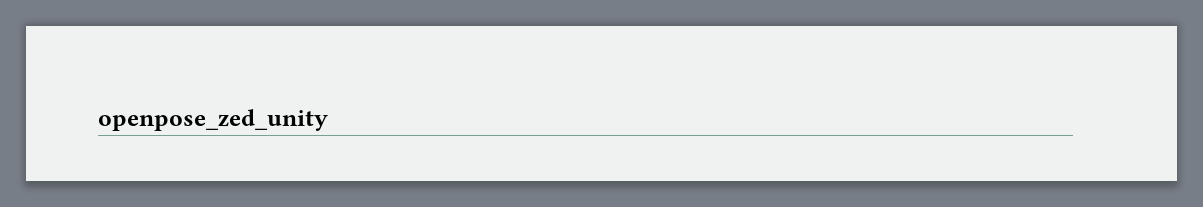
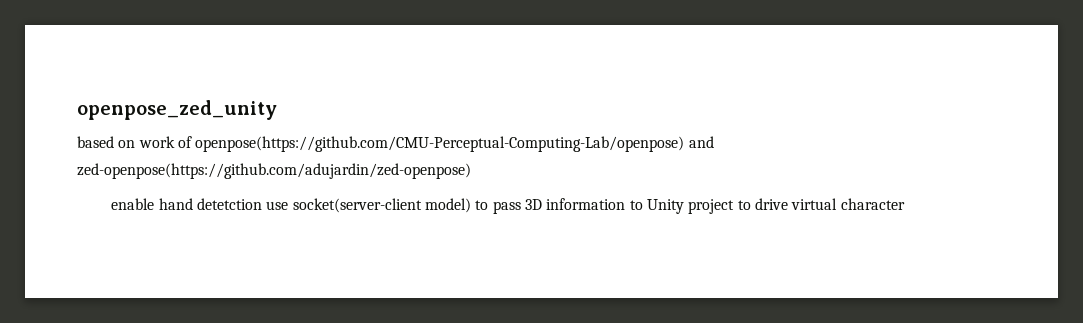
+ based on work of openpose(https://github.com/CMU-Perceptual-Computing-Lab/openpose) and zed-openpose(https://github.com/adujardin/zed-openpose)
+ enable hand detetction use socket(server-client model) to pass 3D information to Unity project to drive virtual character

